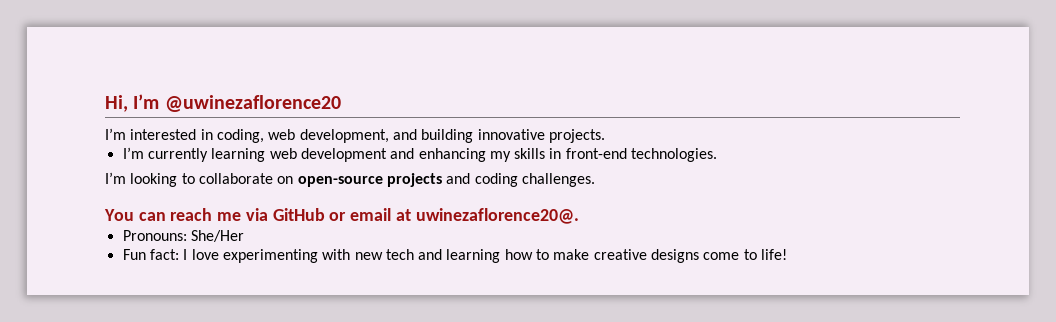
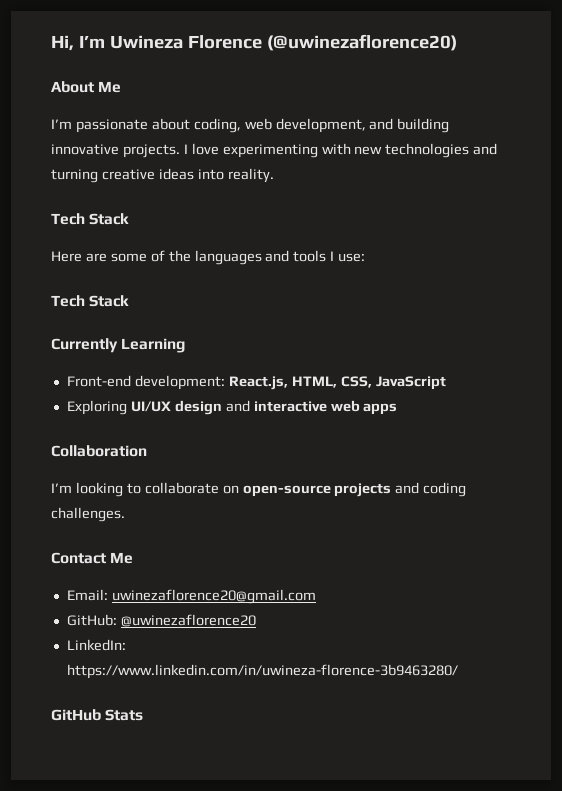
- Hi, I’m @uwinezaflorence20
- I’m interested in coding, web development, and building innovative projects.
- I’m currently learning web development and enhancing my skills in front-end technologies.
+ Hi, I’m Uwineza Florence (@uwinezaflorence20)
+ About Me
+ I’m passionate about coding, web development, and building innovative projects. I love experimenting with new technologies and turning creative ideas into reality.
+ Tech Stack
+ Here are some of the languages and tools I use:
+ Tech Stack
+ Currently Learning
+ Front-end development: React.js, HTML, CSS, JavaScript
+ Exploring UI/UX design and interactive web apps
+ Collaboration
- You can reach me via GitHub or email at uwinezaflorence20@.
- Pronouns: She/Her
- Fun fact: I love experimenting with new tech and learning how to make creative designs come to life!
+ Contact Me
+ Email: uwinezaflorence20@gmail.com
+ GitHub: @uwinezaflorence20
+ LinkedIn: https://www.linkedin.com/in/uwineza-florence-3b9463280/
+ GitHub Stats

